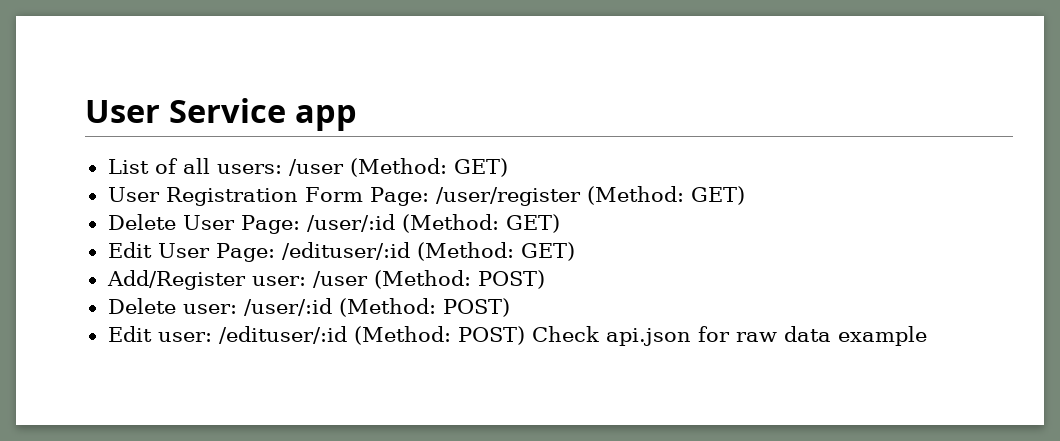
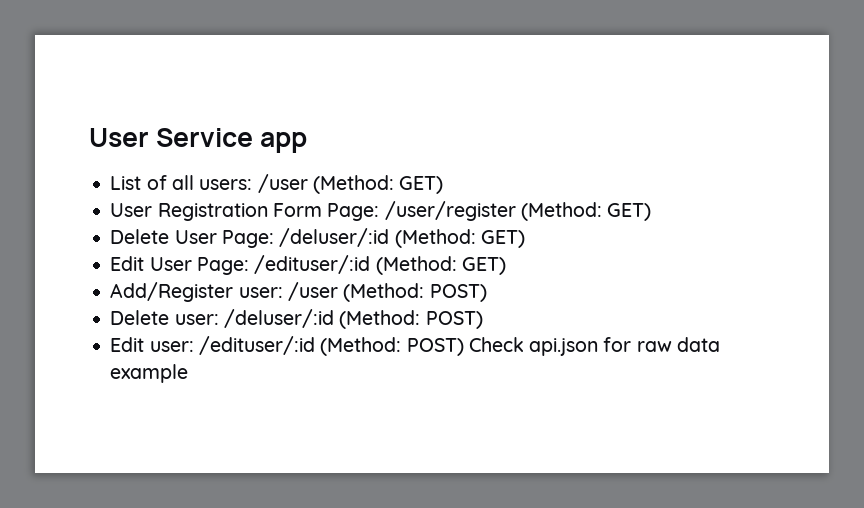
- Delete User Page: /user/:id (Method: GET)
+ Delete User Page: /deluser/:id (Method: GET)
- Delete user: /user/:id (Method: POST)
+ Delete user: /deluser/:id (Method: POST)

